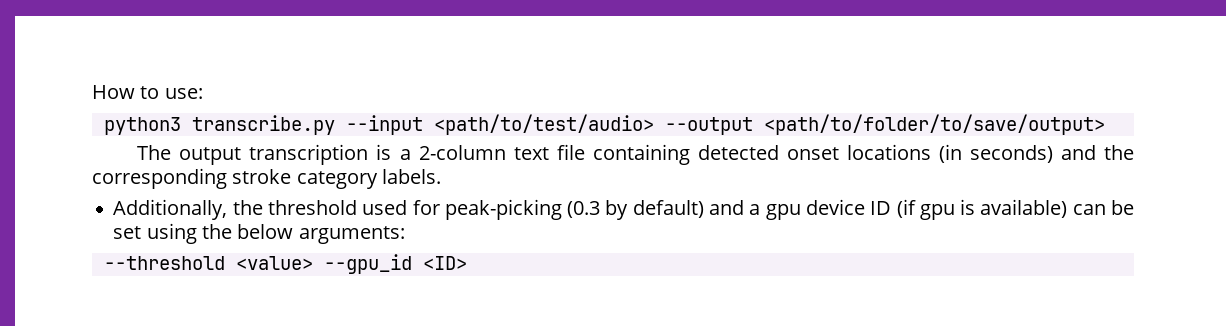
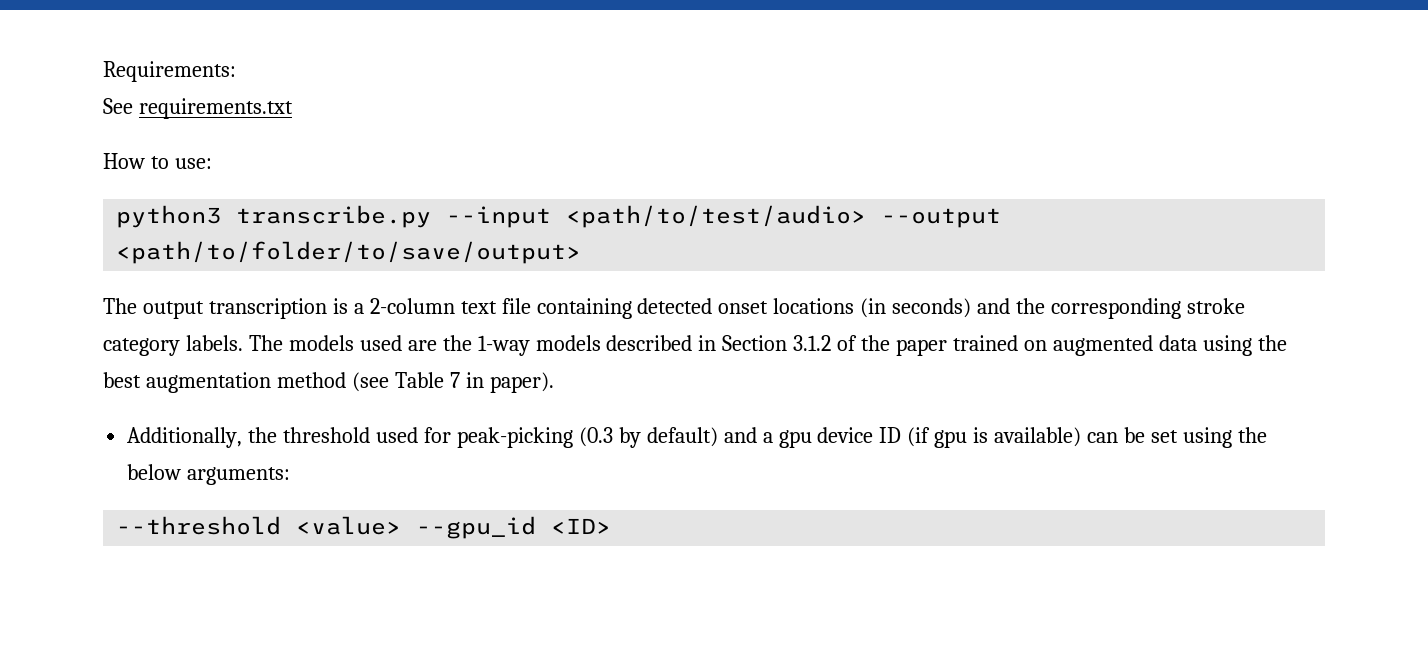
+ Requirements:
+ See requirements.txt
+ The models used are the 1-way models described in Section 3.1.2 of the paper trained on augmented data using the best augmentation method (see Table 7 in paper).

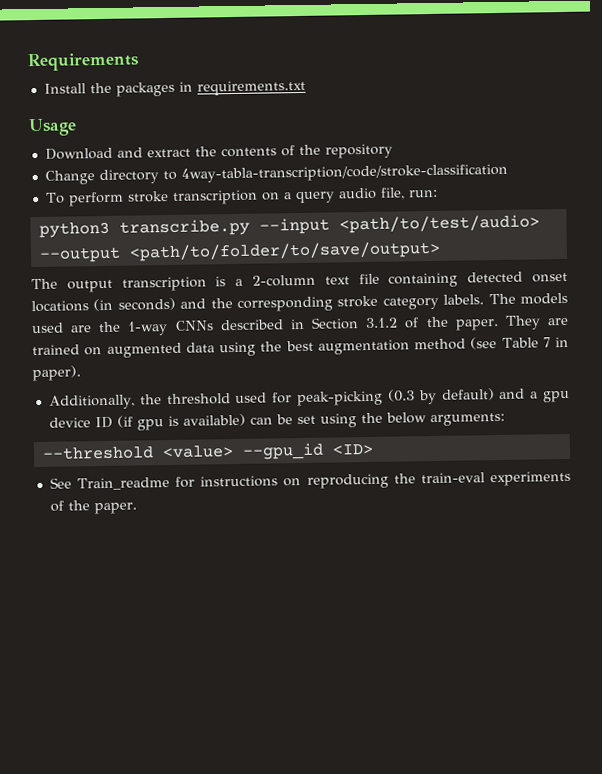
- Requirements:
- See requirements.txt
- How to use:
+ Requirements
+ Install the packages in requirements.txt
+ Usage
+ Download and extract the contents of the repository
+ Change directory to 4way-tabla-transcription/code/stroke-classification
+ To perform stroke transcription on a query audio file, run:
- The models used are the 1-way models described in Section 3.1.2 of the paper trained on augmented data using the best augmentation method (see Table 7 in paper).
+ The models used are the 1-way CNNs described in Section 3.1.2 of the paper. They are trained on augmented data using the best augmentation method (see Table 7 in paper).
+ See Train_readme for instructions on reproducing the train-eval experiments of the paper.

